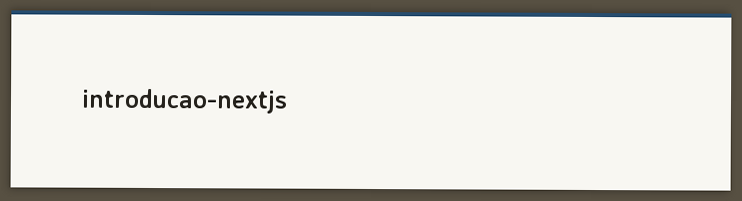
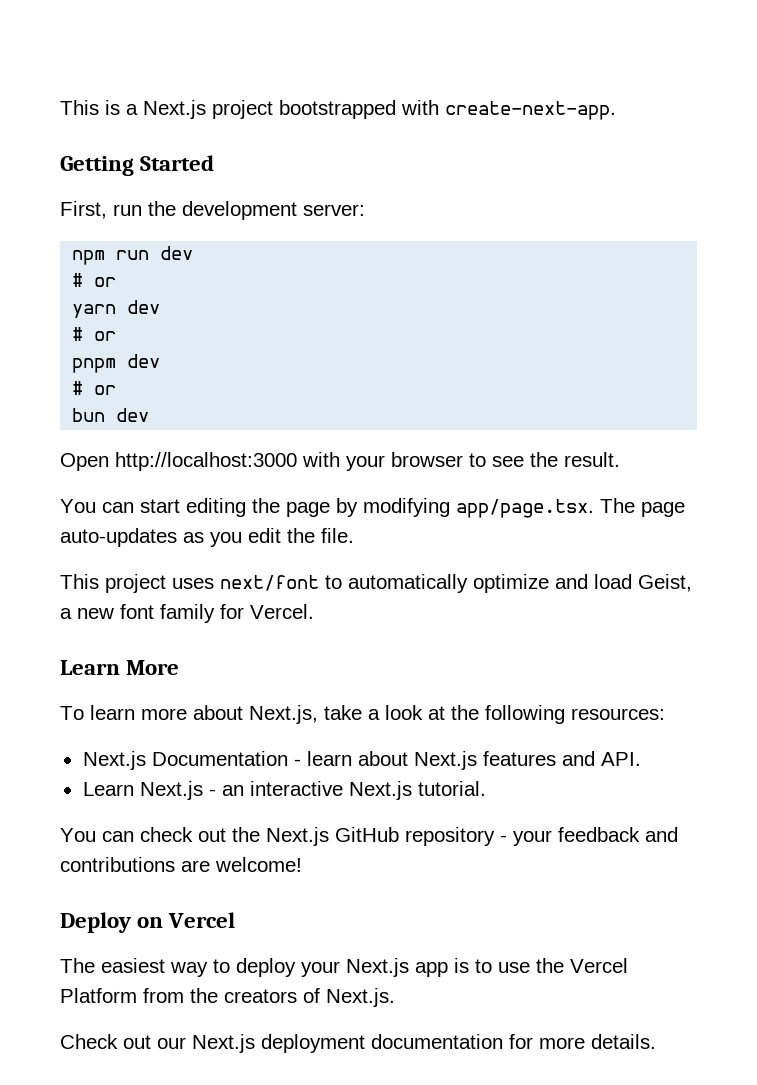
- introducao-nextjs
+ This is a Next.js project bootstrapped with create-next-app.
+ Getting Started
+ First, run the development server:
+ npm run dev
+ # or
+ yarn dev
+ # or
+ pnpm dev
+ # or
+ bun dev
+ Open http://localhost:3000 with your browser to see the result.
+ You can start editing the page by modifying app/page.tsx. The page auto-updates as you edit the file.
+ This project uses next/font to automatically optimize and load Geist, a new font family for Vercel.
+ Learn More
+ To learn more about Next.js, take a look at the following resources:
+ Next.js Documentation - learn about Next.js features and API.
+ Learn Next.js - an interactive Next.js tutorial.
+ You can check out the Next.js GitHub repository - your feedback and contributions are welcome!
+ Deploy on Vercel
+ The easiest way to deploy your Next.js app is to use the Vercel Platform from the creators of Next.js.
+ Check out our Next.js deployment documentation for more details.

